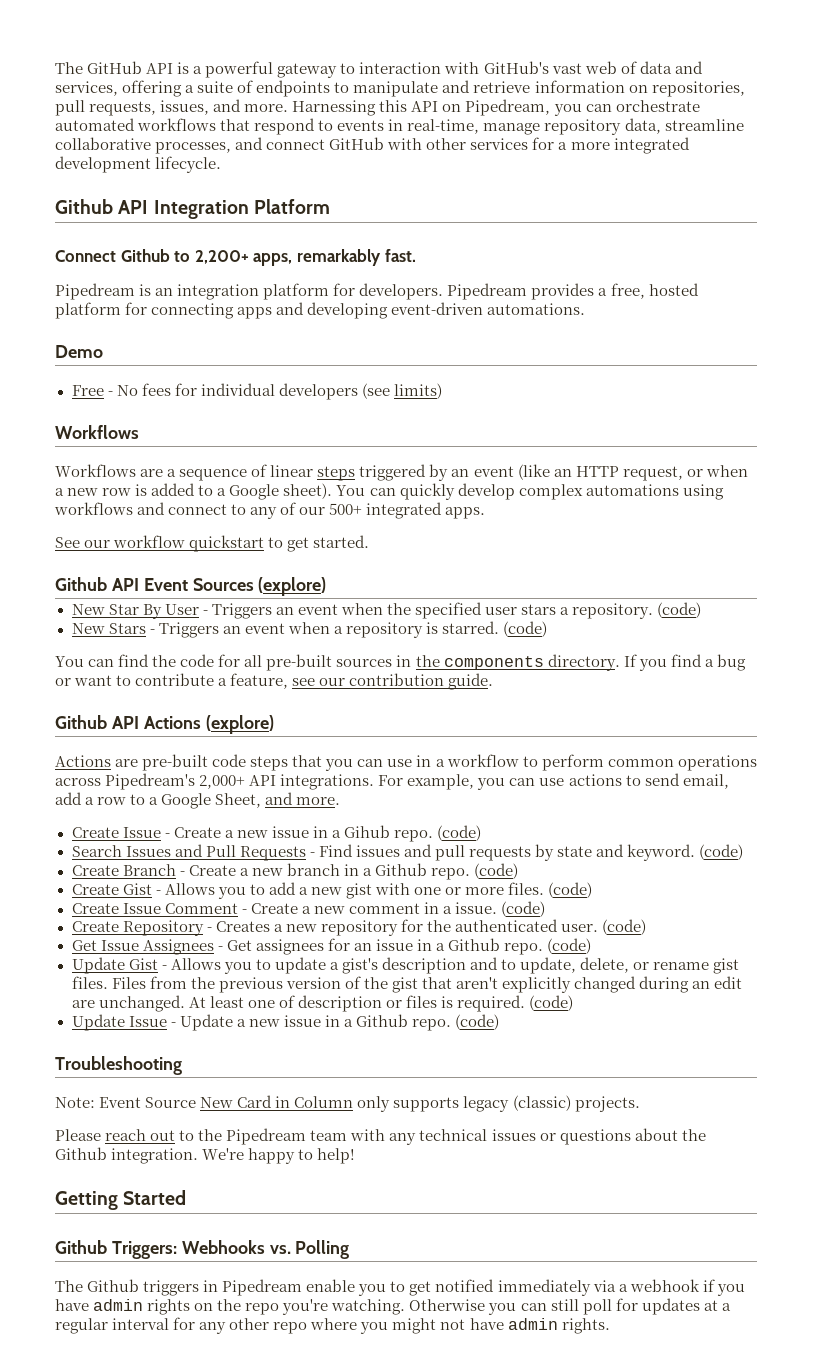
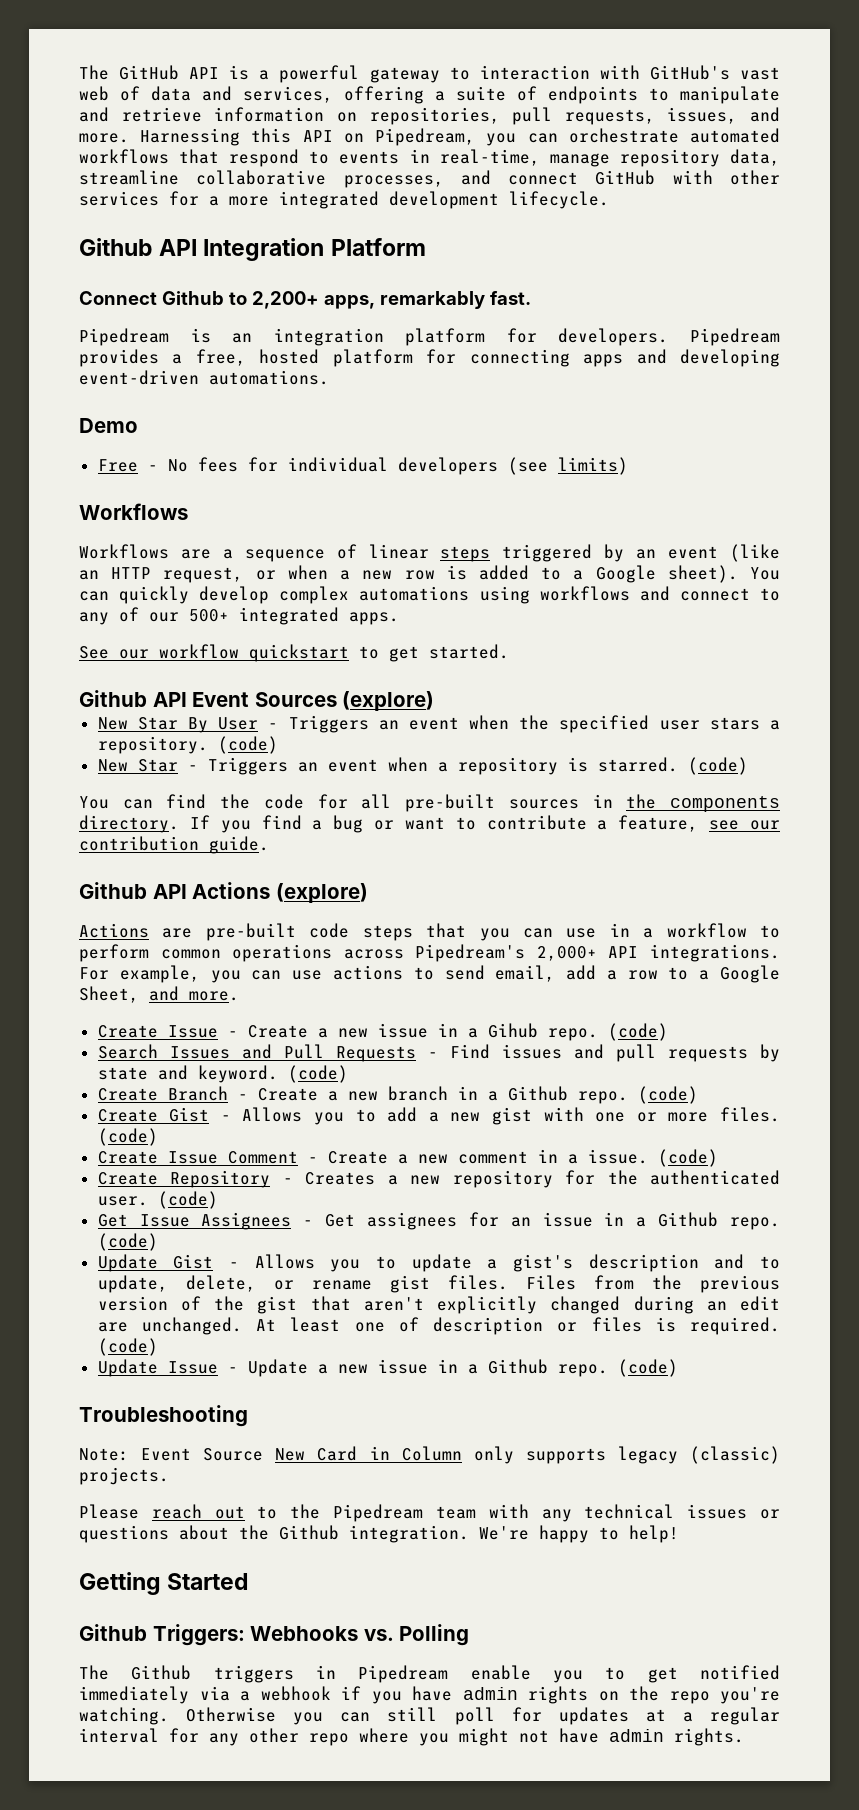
- New Stars - Triggers an event when a repository is starred.
+ New Star - Triggers an event when a repository is starred.

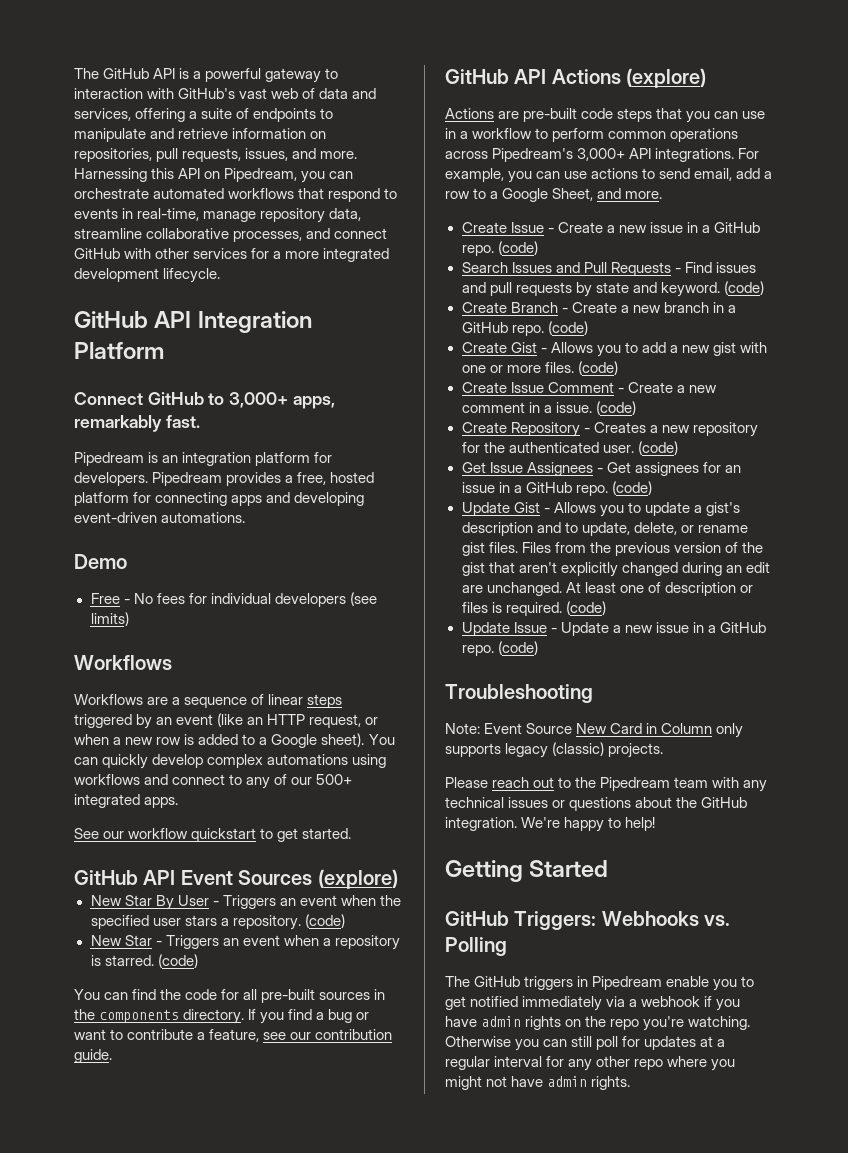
- Github API Integration Platform
+ GitHub API Integration Platform
- Connect Github to 2,200+ apps, remarkably fast.
+ Connect GitHub to 3,000+ apps, remarkably fast.
- Github API Event Sources (explore)
+ GitHub API Event Sources (explore)
- Github API Actions (explore)
+ GitHub API Actions (explore)
- Actions are pre-built code steps that you can use in a workflow to perform common operations across Pipedream's 2,000+ API integrations.
+ Actions are pre-built code steps that you can use in a workflow to perform common operations across Pipedream's 3,000+ API integrations.
- Create Issue - Create a new issue in a Gihub repo.
+ Create Issue - Create a new issue in a GitHub repo.
- Create Branch - Create a new branch in a Github repo.
+ Create Branch - Create a new branch in a GitHub repo.
- Get Issue Assignees - Get assignees for an issue in a Github repo.
+ Get Issue Assignees - Get assignees for an issue in a GitHub repo.
- Update Issue - Update a new issue in a Github repo.
+ Update Issue - Update a new issue in a GitHub repo.
- Please reach out to the Pipedream team with any technical issues or questions about the Github integration.
+ Please reach out to the Pipedream team with any technical issues or questions about the GitHub integration.
- Github Triggers: Webhooks vs. Polling
+ GitHub Triggers: Webhooks vs. Polling
- The Github triggers in Pipedream enable you to get notified immediately via a webhook if you have admin rights on the repo you're watching.
+ The GitHub triggers in Pipedream enable you to get notified immediately via a webhook if you have admin rights on the repo you're watching.

